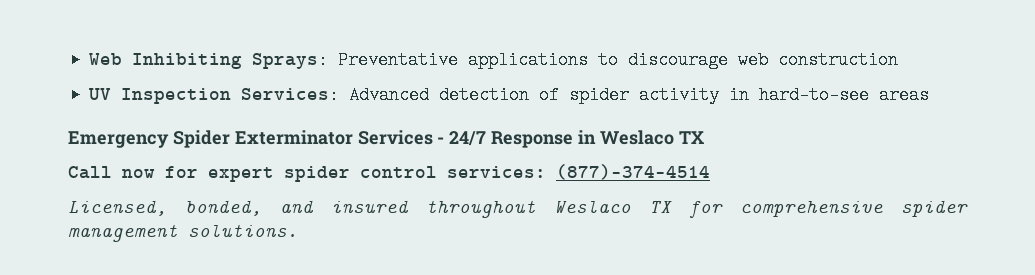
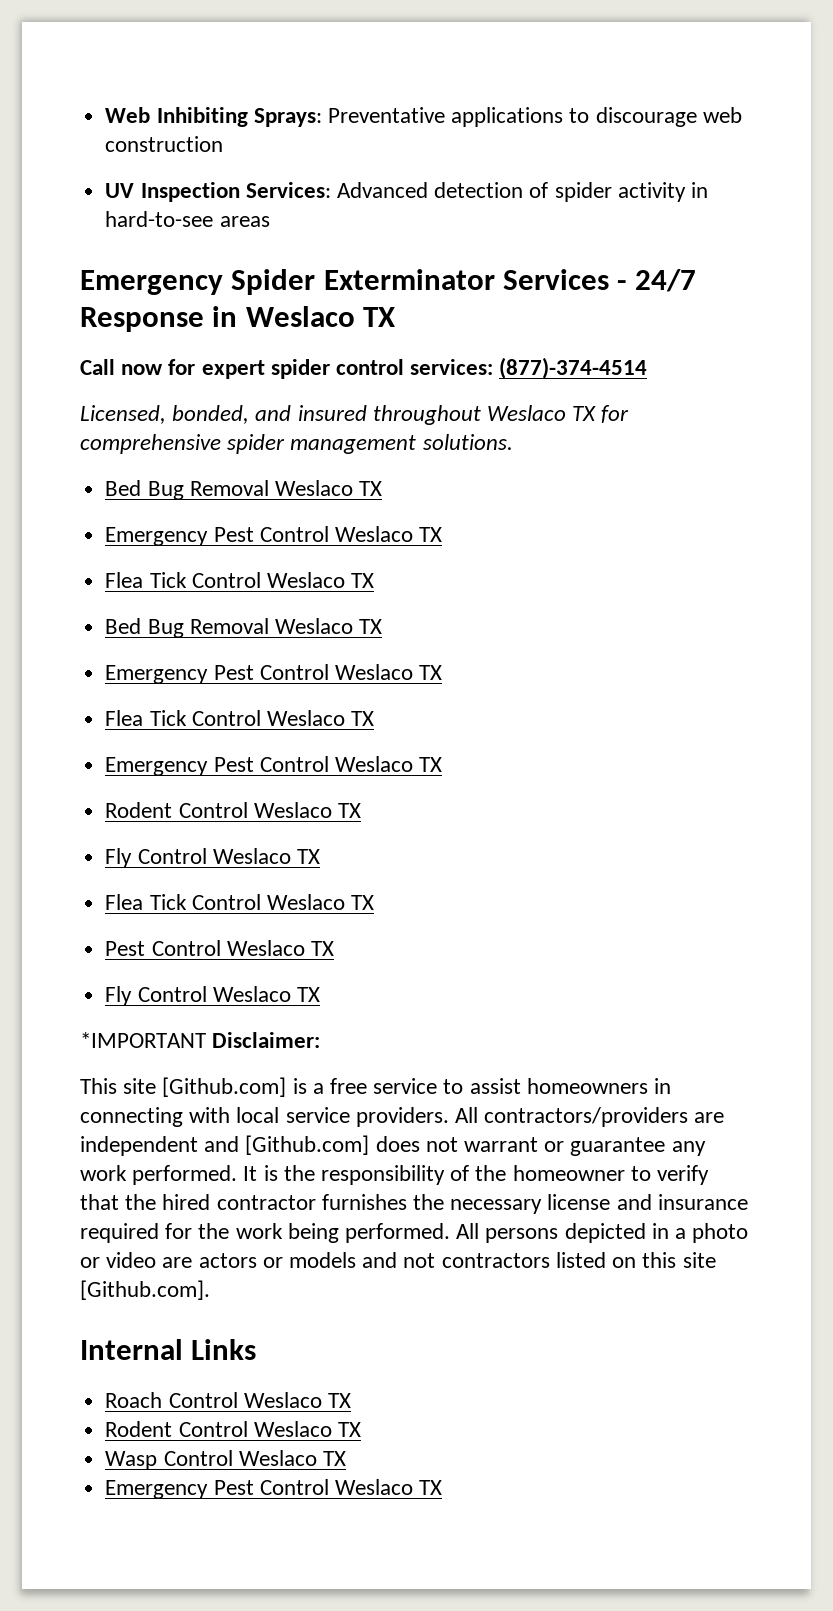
  Licensed, bonded, and insured throughout Weslaco TX for comprehensive spider management solutions.
+ Bed Bug Removal Weslaco TX
+ Emergency Pest Control Weslaco TX
+ Flea Tick Control Weslaco TX
+ Bed Bug Removal Weslaco TX
+ Emergency Pest Control Weslaco TX
+ Flea Tick Control Weslaco TX
+ Emergency Pest Control Weslaco TX
+ Rodent Control Weslaco TX
+ Fly Control Weslaco TX
+ Flea Tick Control Weslaco TX
+ Pest Control Weslaco TX
+ Fly Control Weslaco TX
+ *IMPORTANT Disclaimer:
+ This site [Github.com] is a free service to assist homeowners in connecting with local service providers. All contractors/providers are independent and [Github.com] does not warrant or guarantee any work performed. It is the responsibility of the homeowner to verify that the hired contractor furnishes the necessary license and insurance required for the work being performed. All persons depicted in a photo or video are actors or models and not contractors listed on this site [Github.com].
+ Internal Links
+ Roach Control Weslaco TX
+ Rodent Control Weslaco TX
+ Wasp Control Weslaco TX
+ Emergency Pest Control Weslaco TX

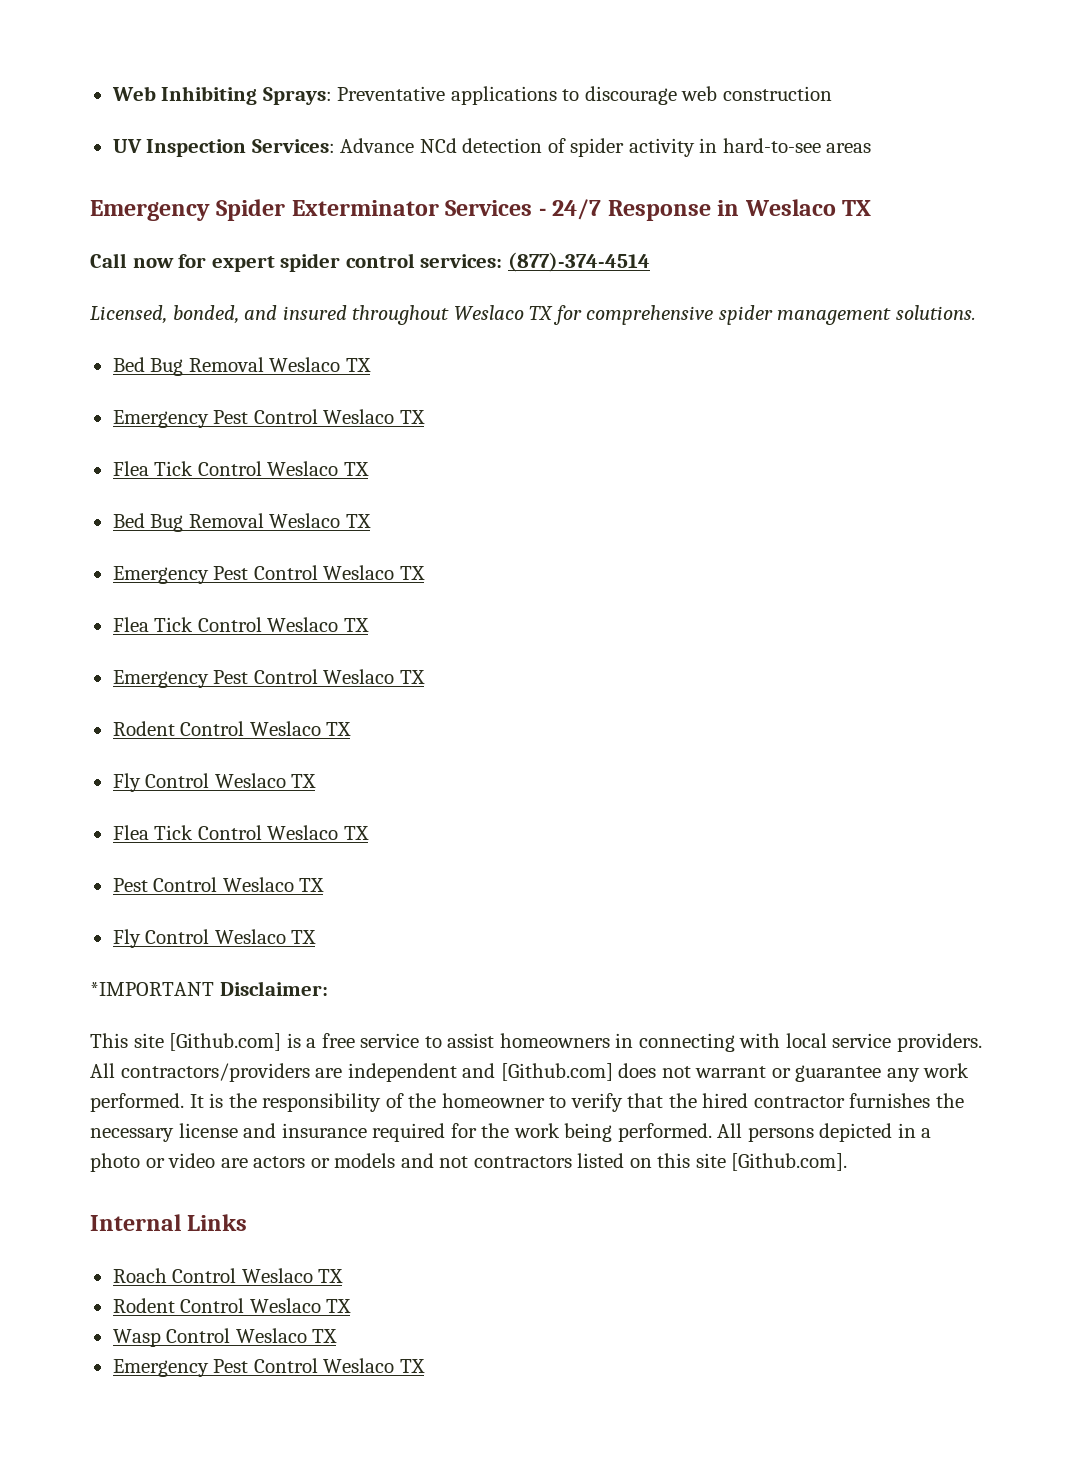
- UV Inspection Services: Advanced detection of spider activity in hard-to-see areas
+ UV Inspection Services: Advance NCd detection of spider activity in hard-to-see areas

